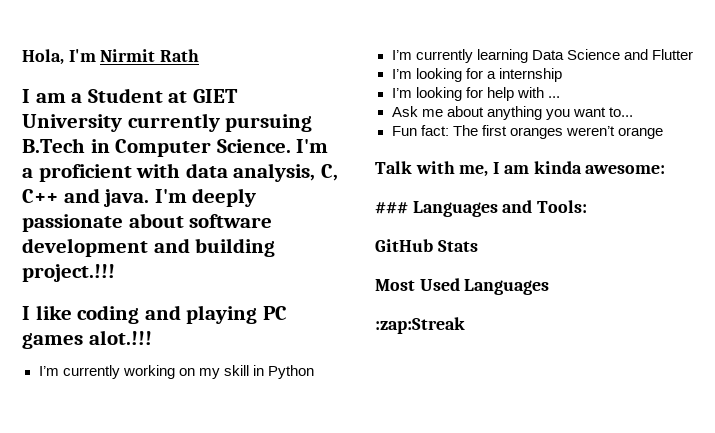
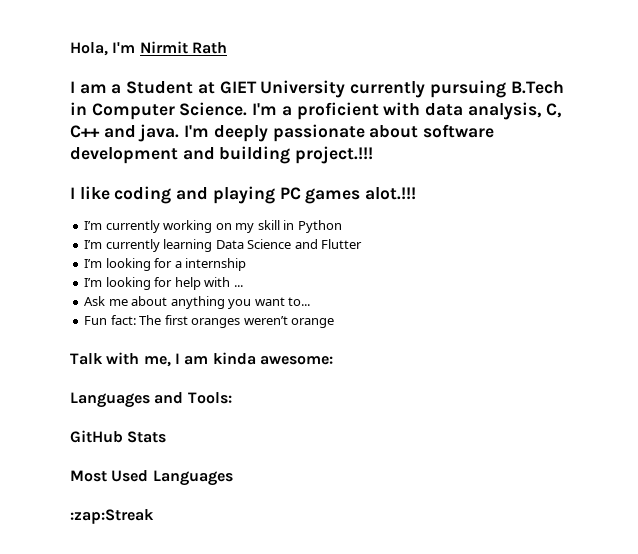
- ### Languages and Tools:
+ Languages and Tools:

